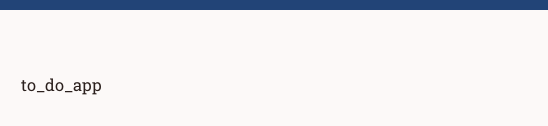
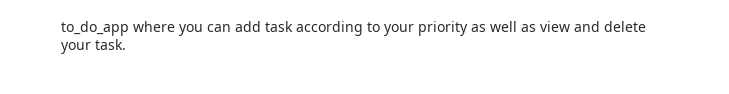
- to_do_app
+ to_do_app where you can add task according to your priority as well as view and delete your task.

